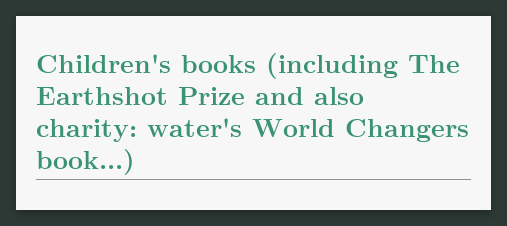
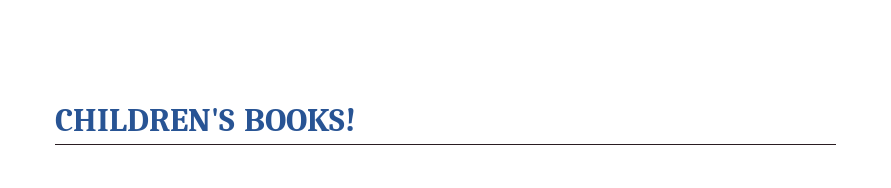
- Children's books (including The Earthshot Prize and also charity: water's World Changers book...)
+ CHILDREN'S BOOKS!

